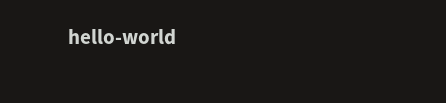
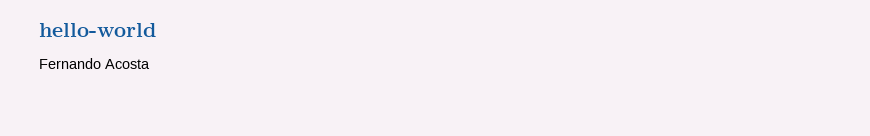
+ Fernando Acosta

